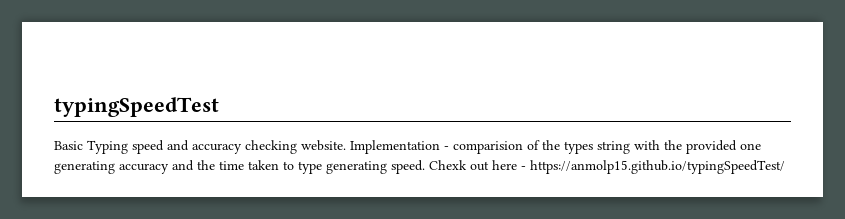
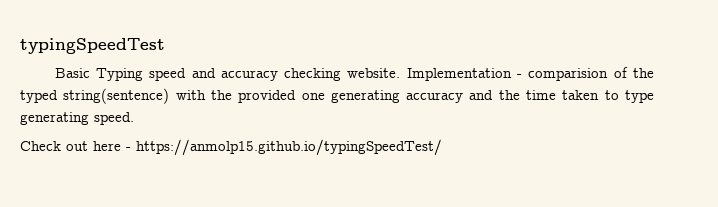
- Implementation - comparision of the types string with the provided one generating accuracy and the time taken to type generating speed. Chexk out here - https://anmolp15.github.io/typingSpeedTest/
+ Implementation - comparision of the typed string(sentence) with the provided one generating accuracy and the time taken to type generating speed.
+ Check out here - https://anmolp15.github.io/typingSpeedTest/

